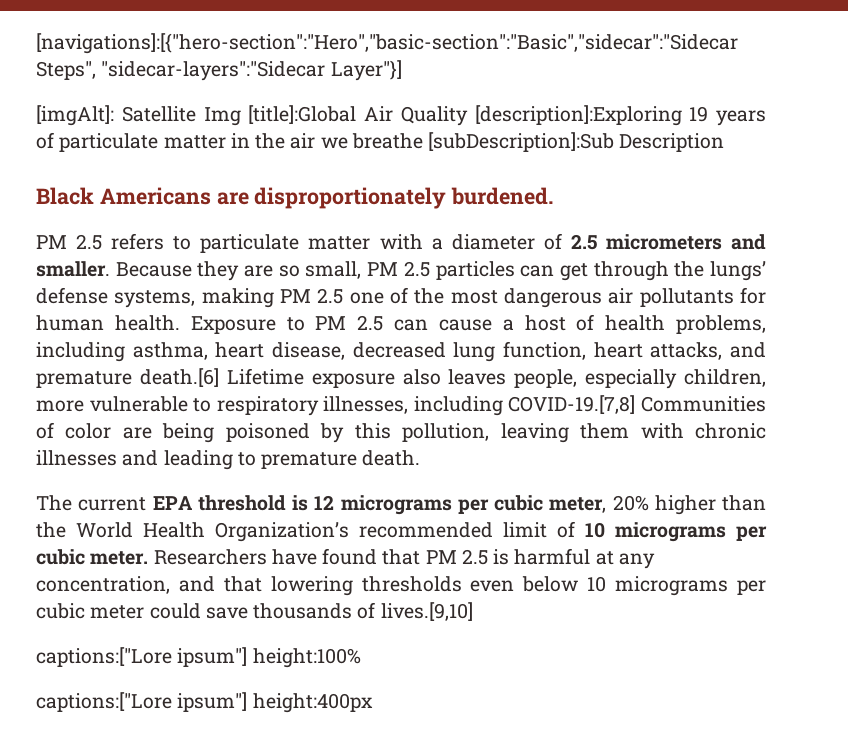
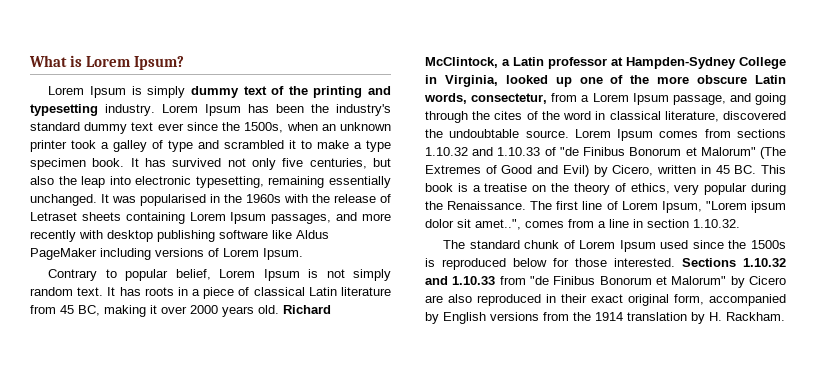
- [navigations]:[{"hero-section":"Hero","basic-section":"Basic","sidecar":"Sidecar Steps", "sidecar-layers":"Sidecar Layer"}]
- [imgAlt]: Satellite Img [title]:Global Air Quality [description]:Exploring 19 years of particulate matter in the air we breathe [subDescription]:Sub Description
- Black Americans are disproportionately burdened.
- PM 2.5 refers to particulate matter with a diameter of 2.5 micrometers and smaller. Because they are so small, PM 2.5 particles can get through the lungs’ defense systems, making PM 2.5 one of the most dangerous air pollutants for human health. Exposure to PM 2.5 can cause a host of health problems, including asthma, heart disease, decreased lung function, heart attacks, and premature death.[6] Lifetime exposure also leaves people, especially children, more vulnerable to respiratory illnesses, including COVID-19.[7,8] Communities of color are being poisoned by this pollution, leaving them with chronic illnesses and leading to premature death.
- The current EPA threshold is 12 micrograms per cubic meter, 20% higher than the World Health Organization’s recommended limit of 10 micrograms per cubic meter. Researchers have found that PM 2.5 is harmful at any concentration, and that lowering thresholds even below 10 micrograms per cubic meter could save thousands of lives.[9,10]
- captions:["Lore ipsum"] height:100%
- captions:["Lore ipsum"] height:400px
+ What is Lorem Ipsum?
+ Lorem Ipsum is simply dummy text of the printing and typesetting industry. Lorem Ipsum has been the industry's standard dummy text ever since the 1500s, when an unknown printer took a galley of type and scrambled it to make a type specimen book. It has survived not only five centuries, but also the leap into electronic typesetting, remaining essentially unchanged. It was popularised in the 1960s with the release of Letraset sheets containing Lorem Ipsum passages, and more recently with desktop publishing software like Aldus PageMaker including versions of Lorem Ipsum.
+ Contrary to popular belief, Lorem Ipsum is not simply random text. It has roots in a piece of classical Latin literature from 45 BC, making it over 2000 years old. Richard McClintock, a Latin professor at Hampden-Sydney College in Virginia, looked up one of the more obscure Latin words, consectetur, from a Lorem Ipsum passage, and going through the cites of the word in classical literature, discovered the undoubtable source. Lorem Ipsum comes from sections 1.10.32 and 1.10.33 of "de Finibus Bonorum et Malorum" (The Extremes of Good and Evil) by Cicero, written in 45 BC. This book is a treatise on the theory of ethics, very popular during the Renaissance. The first line of Lorem Ipsum, "Lorem ipsum dolor sit amet..", comes from a line in section 1.10.32.
+ The standard chunk of Lorem Ipsum used since the 1500s is reproduced below for those interested. Sections 1.10.32 and 1.10.33 from "de Finibus Bonorum et Malorum" by Cicero are also reproduced in their exact original form, accompanied by English versions from the 1914 translation by H. Rackham.

